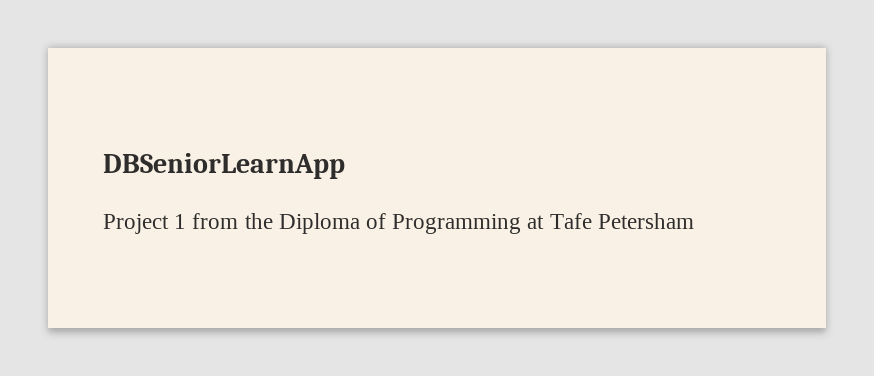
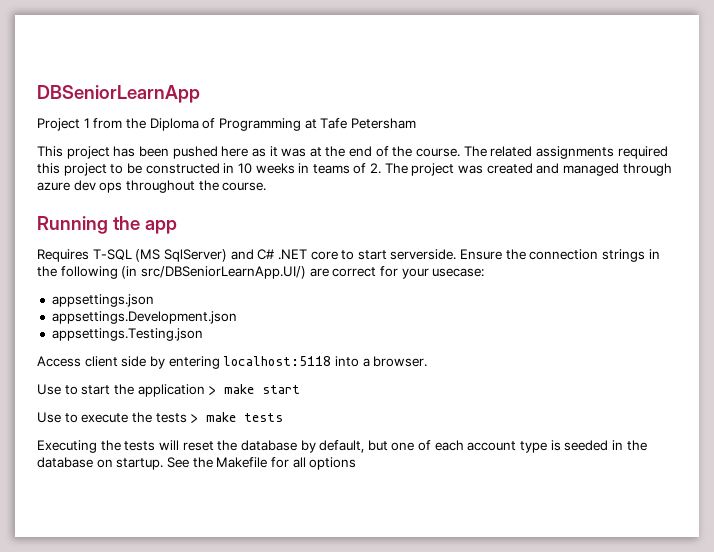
+ This project has been pushed here as it was at the end of the course. The related assignments required this project to be constructed in 10 weeks in teams of 2. The project was created and managed through azure dev ops throughout the course.
+ Running the app
+ Requires T-SQL (MS SqlServer) and C# .NET core to start serverside. Ensure the connection strings in the following (in src/DBSeniorLearnApp.UI/) are correct for your usecase:
+ appsettings.json
+ appsettings.Development.json
+ appsettings.Testing.json
+ Access client side by entering localhost:5118 into a browser.
+ Use to start the application > make start
+ Use to execute the tests > make tests
+ Executing the tests will reset the database by default, but one of each account type is seeded in the database on startup. See the Makefile for all options

